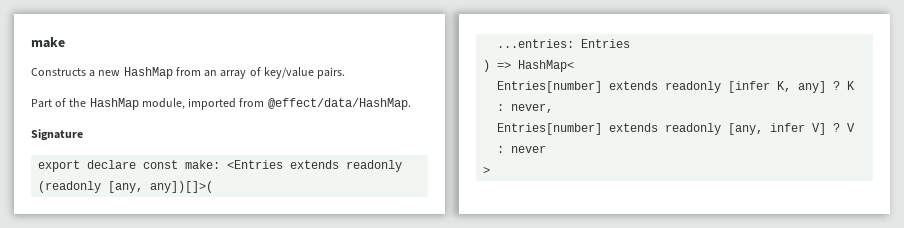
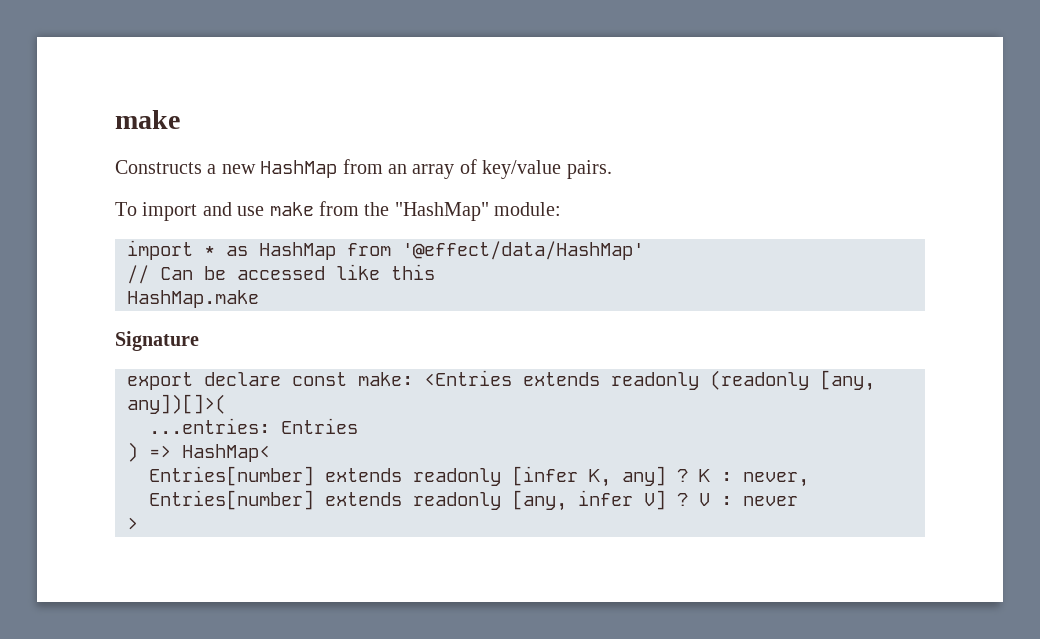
- Part of the HashMap module, imported from @effect/data/HashMap.
+ To import and use make from the "HashMap" module:
+ import * as HashMap from '@effect/data/HashMap'
+ // Can be accessed like this
+ HashMap.make

